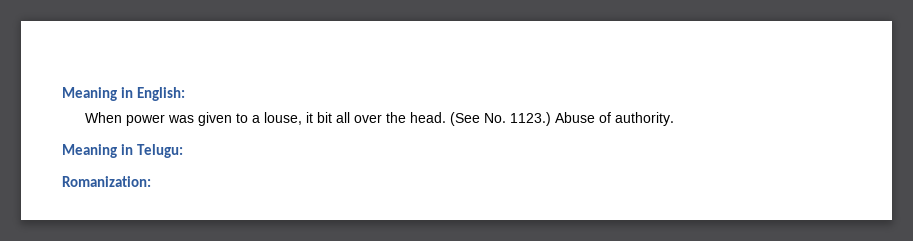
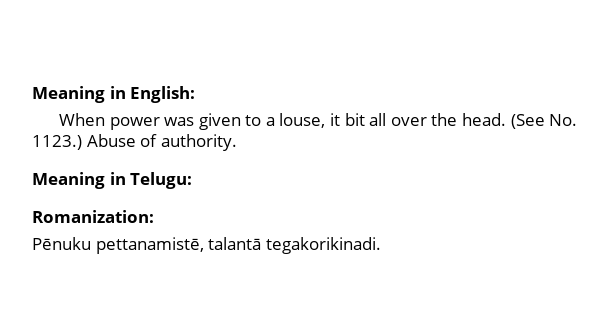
+ Pēnuku pettanamistē, talantā tegakorikinadi.

